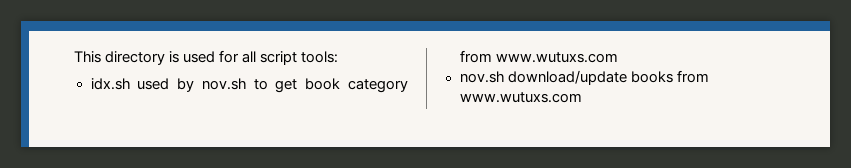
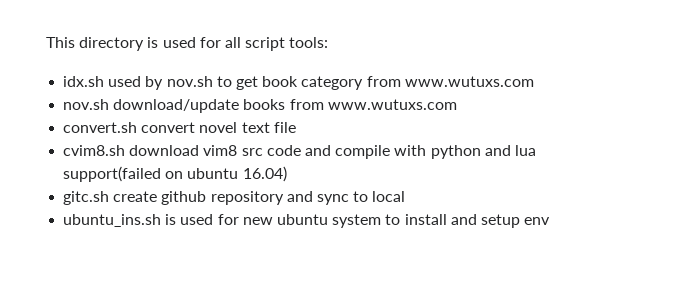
+ convert.sh convert novel text file
+ cvim8.sh download vim8 src code and compile with python and lua support(failed on ubuntu 16.04)
+ gitc.sh create github repository and sync to local
+ ubuntu_ins.sh is used for new ubuntu system to install and setup env

